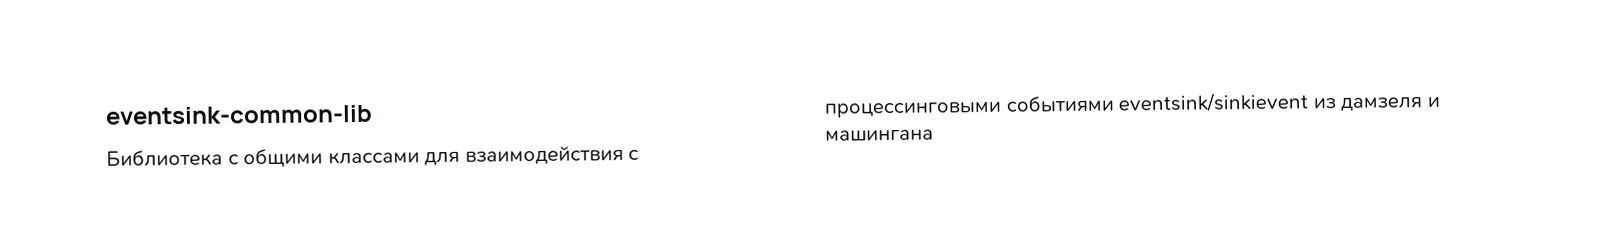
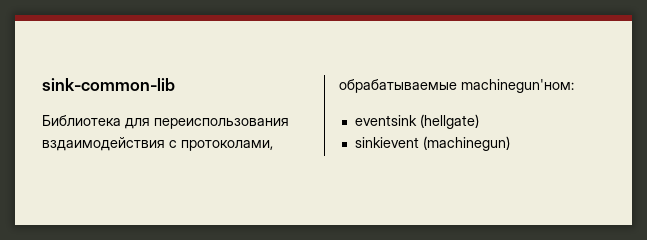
- eventsink-common-lib
+ sink-common-lib
- Библиотека с общими классами для взаимодействия с процессинговыми событиями eventsink/sinkievent из дамзеля и машингана
+ Библиотека для переиспользования вздаимодействия с протоколами, обрабатываемые machinegun'ном:
+ eventsink (hellgate)
+ sinkievent (machinegun)

